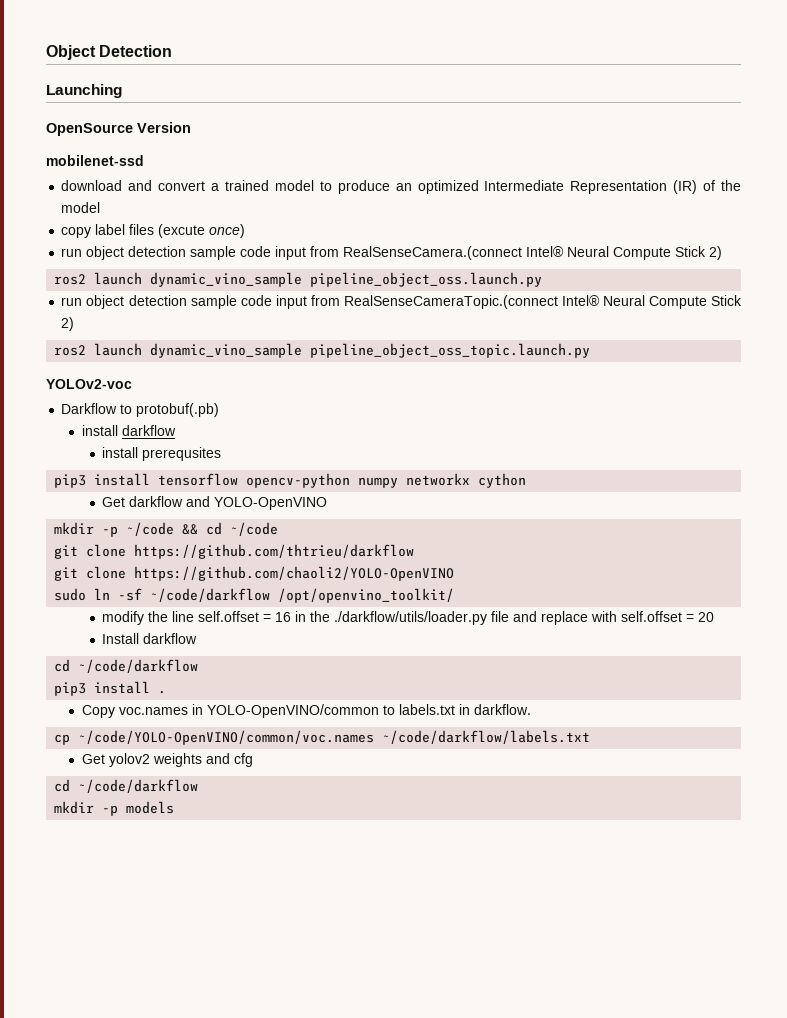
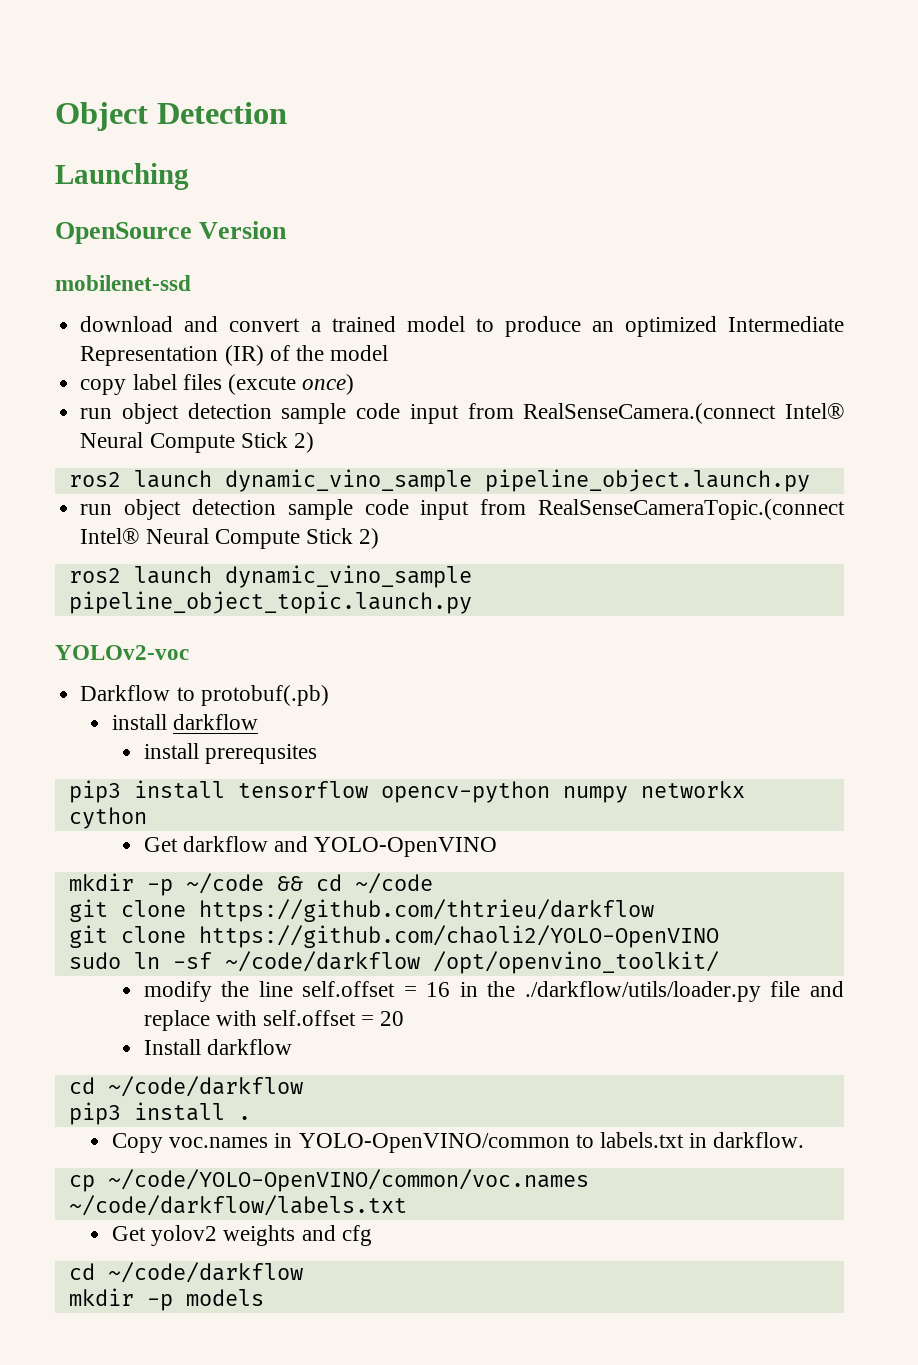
- ros2 launch dynamic_vino_sample pipeline_object_oss.launch.py
+ ros2 launch dynamic_vino_sample pipeline_object.launch.py
- ros2 launch dynamic_vino_sample pipeline_object_oss_topic.launch.py
+ ros2 launch dynamic_vino_sample pipeline_object_topic.launch.py

